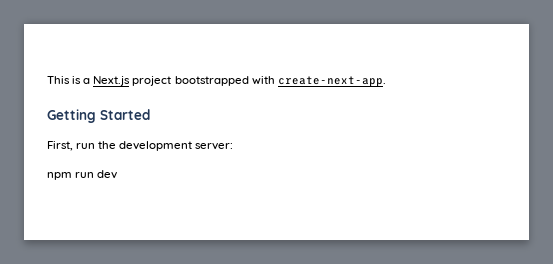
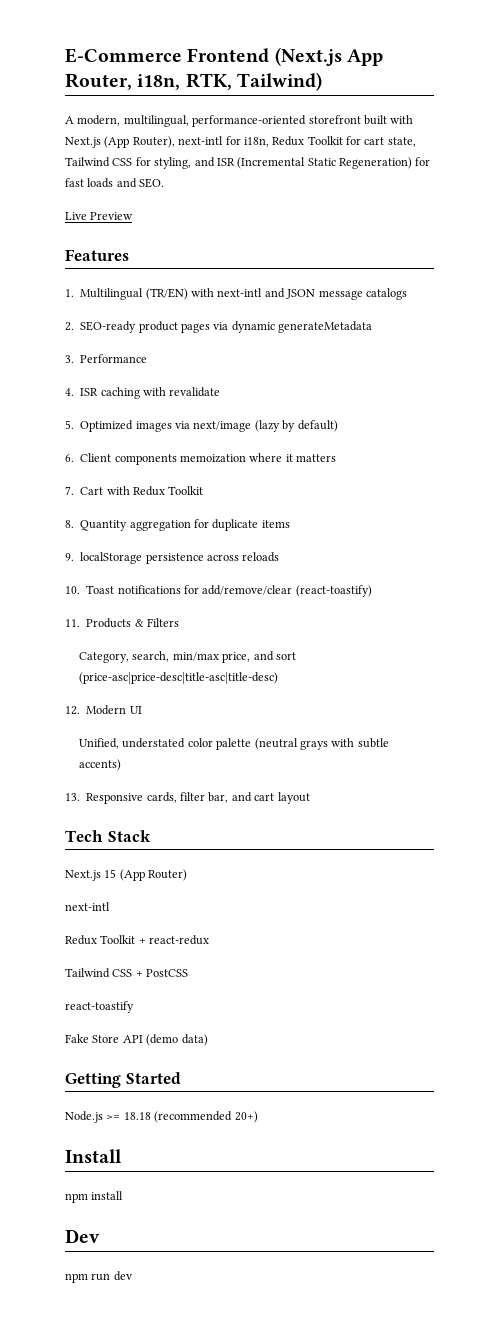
- This is a Next.js project bootstrapped with create-next-app.
+ E-Commerce Frontend (Next.js App Router, i18n, RTK, Tailwind)
+ A modern, multilingual, performance-oriented storefront built with Next.js (App Router), next-intl for i18n, Redux Toolkit for cart state, Tailwind CSS for styling, and ISR (Incremental Static Regeneration) for fast loads and SEO.
+ Live Preview
+ Features
+ 1. Multilingual (TR/EN) with next-intl and JSON message catalogs
+ 2. SEO-ready product pages via dynamic generateMetadata
+ 3. Performance
+ 4. ISR caching with revalidate
+ 5. Optimized images via next/image (lazy by default)
+ 6. Client components memoization where it matters
+ 7. Cart with Redux Toolkit
+ 8. Quantity aggregation for duplicate items
+ 9. localStorage persistence across reloads
+ 10. Toast notifications for add/remove/clear (react-toastify)
+ 11. Products & Filters
+ Category, search, min/max price, and sort (price-asc|price-desc|title-asc|title-desc)
+ 12. Modern UI
+ Unified, understated color palette (neutral grays with subtle accents)
+ 13. Responsive cards, filter bar, and cart layout
+ Tech Stack
+ Next.js 15 (App Router)
+ next-intl
+ Redux Toolkit + react-redux
+ Tailwind CSS + PostCSS
+ react-toastify
+ Fake Store API (demo data)
  Getting Started
- First, run the development server:
+ Node.js >= 18.18 (recommended 20+)
+ Install
+ npm install
+ Dev

